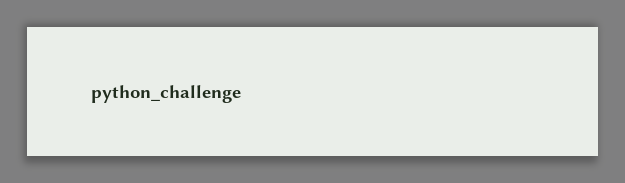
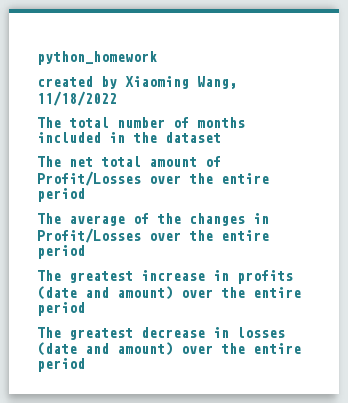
- python_challenge
+ python_homework
+ created by Xiaoming Wang, 11/18/2022
+ The total number of months included in the dataset
+ The net total amount of Profit/Losses over the entire period
+ The average of the changes in Profit/Losses over the entire period
+ The greatest increase in profits (date and amount) over the entire period
+ The greatest decrease in losses (date and amount) over the entire period

